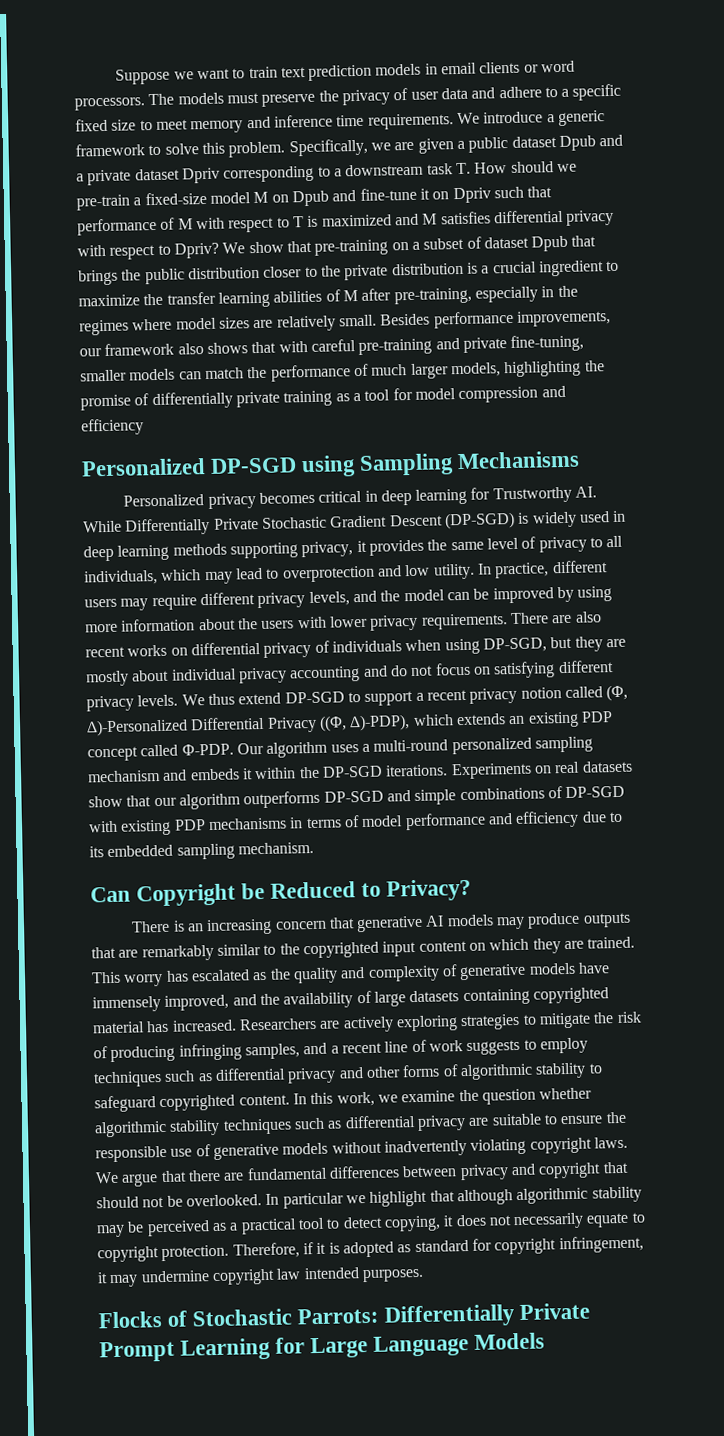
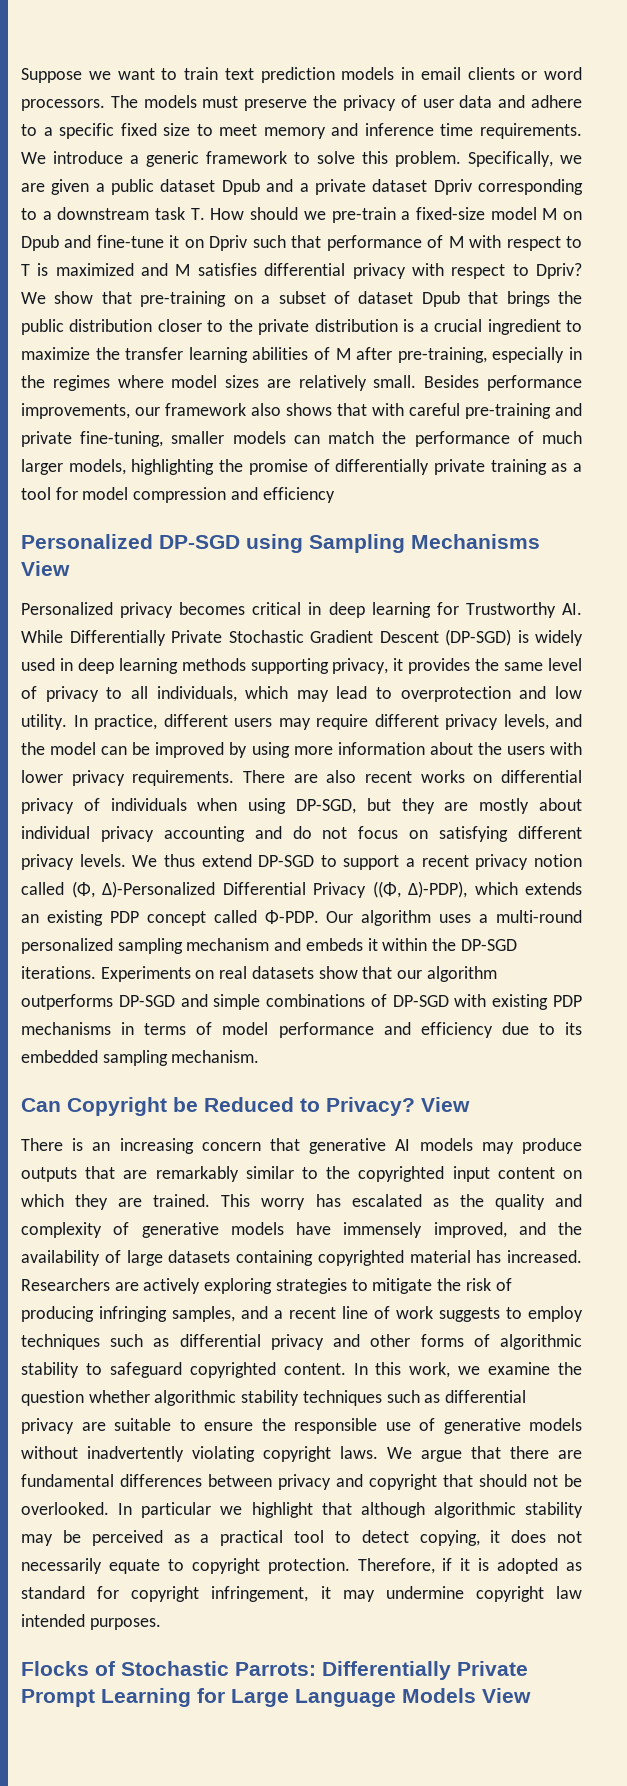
- Personalized DP-SGD using Sampling Mechanisms
+ Personalized DP-SGD using Sampling Mechanisms View
- Can Copyright be Reduced to Privacy?
+ Can Copyright be Reduced to Privacy? View
- Flocks of Stochastic Parrots: Differentially Private Prompt Learning for Large Language Models
+ Flocks of Stochastic Parrots: Differentially Private Prompt Learning for Large Language Models View

